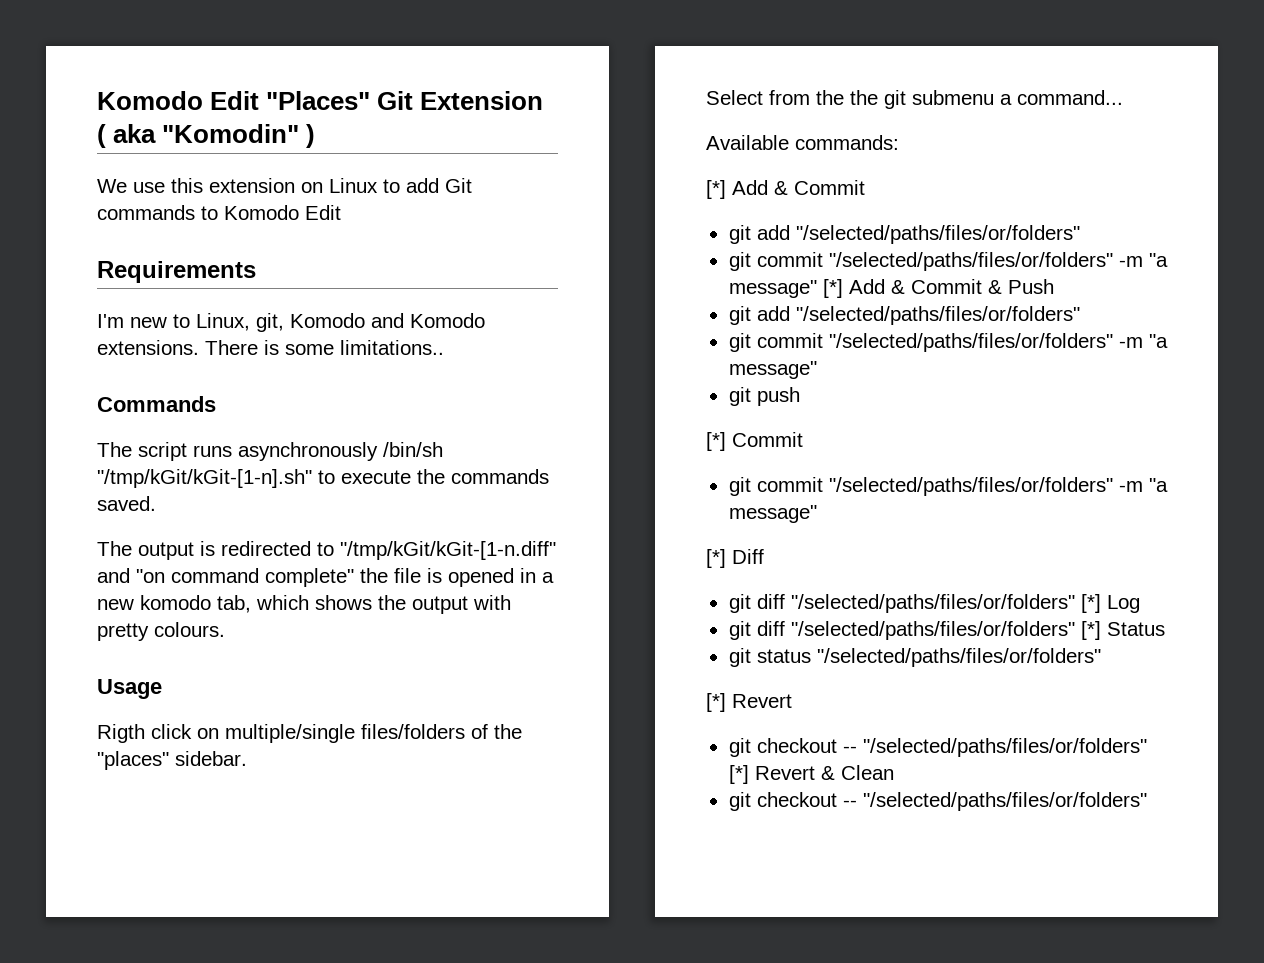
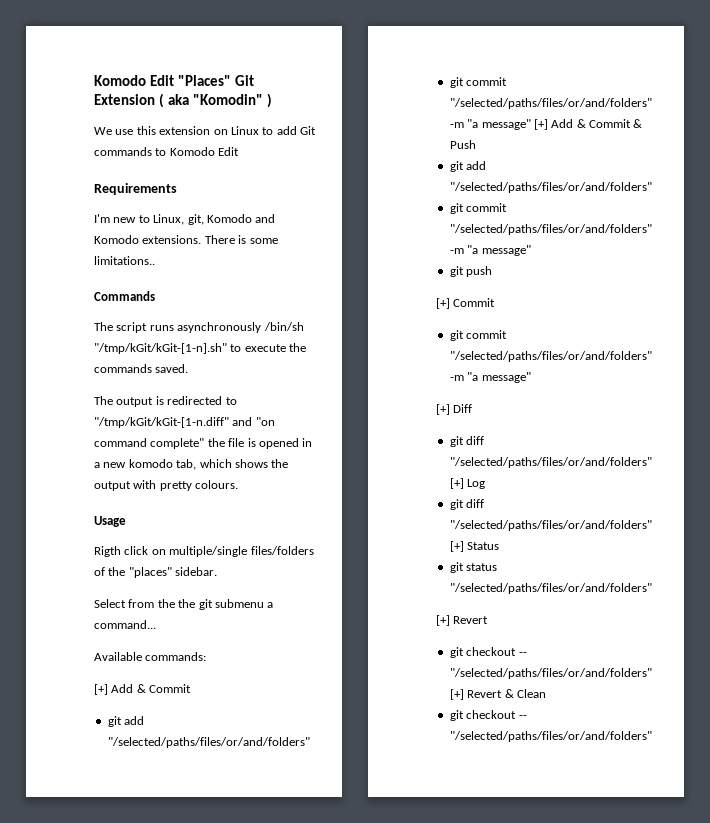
  Available commands:
- [*] Add & Commit
- git add "/selected/paths/files/or/folders"
- git commit "/selected/paths/files/or/folders" -m "a message" [*] Add & Commit & Push
- git add "/selected/paths/files/or/folders"
- git commit "/selected/paths/files/or/folders" -m "a message"
+ [+] Add & Commit
+ git add "/selected/paths/files/or/and/folders"
+ git commit "/selected/paths/files/or/and/folders" -m "a message" [+] Add & Commit & Push
+ git add "/selected/paths/files/or/and/folders"
+ git commit "/selected/paths/files/or/and/folders" -m "a message"
- [*] Commit
- git commit "/selected/paths/files/or/folders" -m "a message"
- [*] Diff
+ [+] Commit
+ git commit "/selected/paths/files/or/and/folders" -m "a message"
+ [+] Diff
- git diff "/selected/paths/files/or/folders" [*] Log
+ git diff "/selected/paths/files/or/and/folders" [+] Log
- git diff "/selected/paths/files/or/folders" [*] Status
+ git diff "/selected/paths/files/or/and/folders" [+] Status
- git status "/selected/paths/files/or/folders"
- [*] Revert
+ git status "/selected/paths/files/or/and/folders"
+ [+] Revert
- git checkout -- "/selected/paths/files/or/folders" [*] Revert & Clean
- git checkout -- "/selected/paths/files/or/folders"
+ git checkout -- "/selected/paths/files/or/and/folders" [+] Revert & Clean
+ git checkout -- "/selected/paths/files/or/and/folders"

